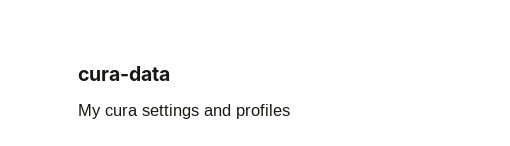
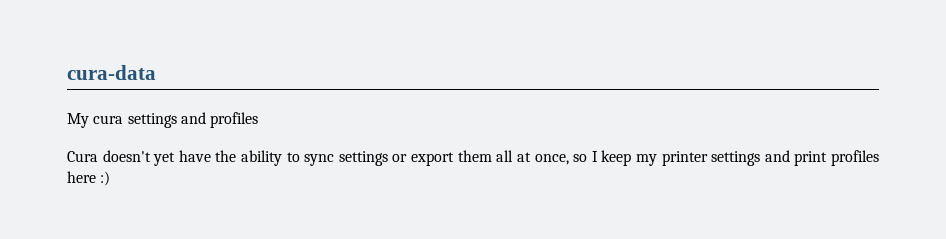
+ Cura doesn't yet have the ability to sync settings or export them all at once, so I keep my printer settings and print profiles here :)

